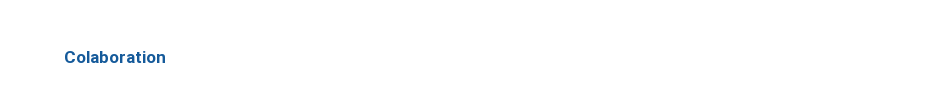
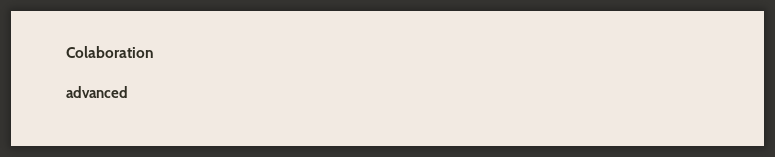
+ advanced

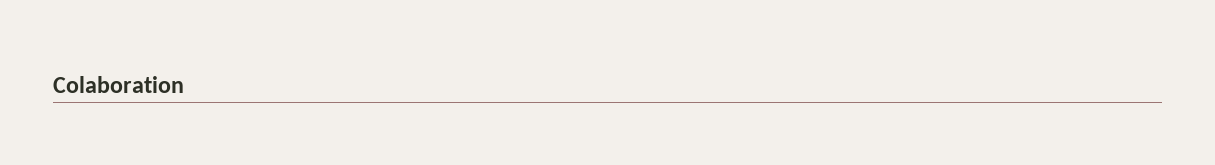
- advanced

